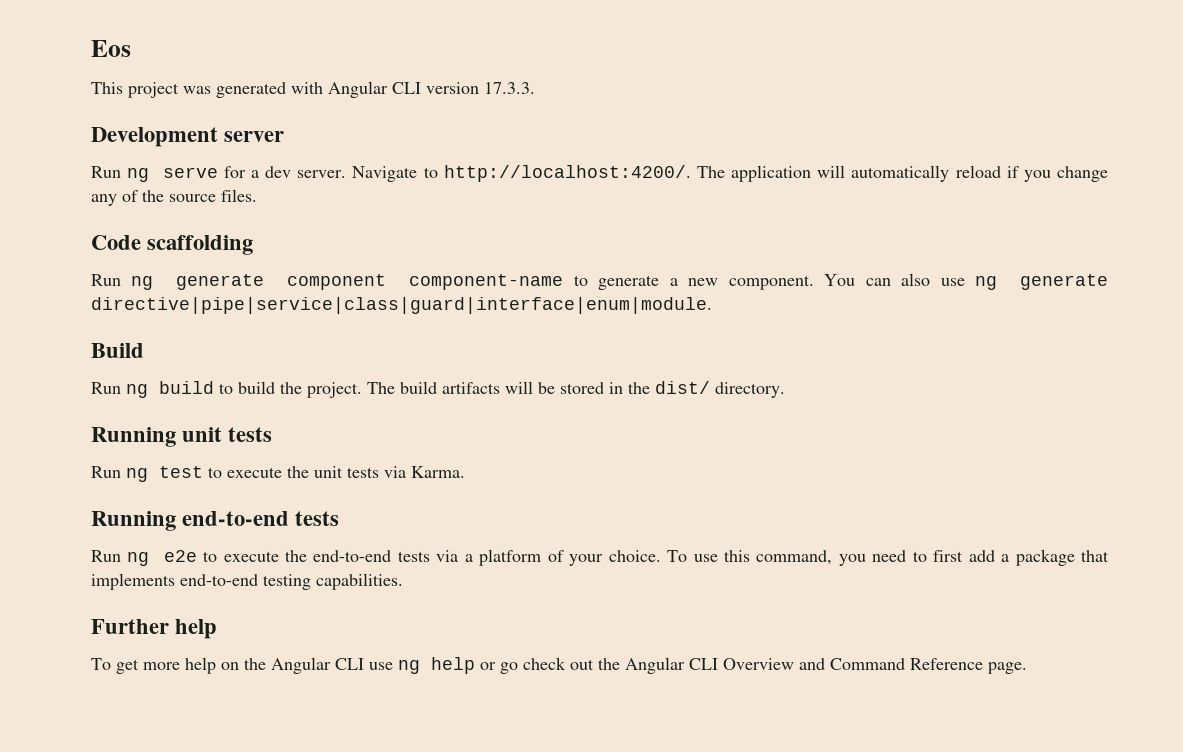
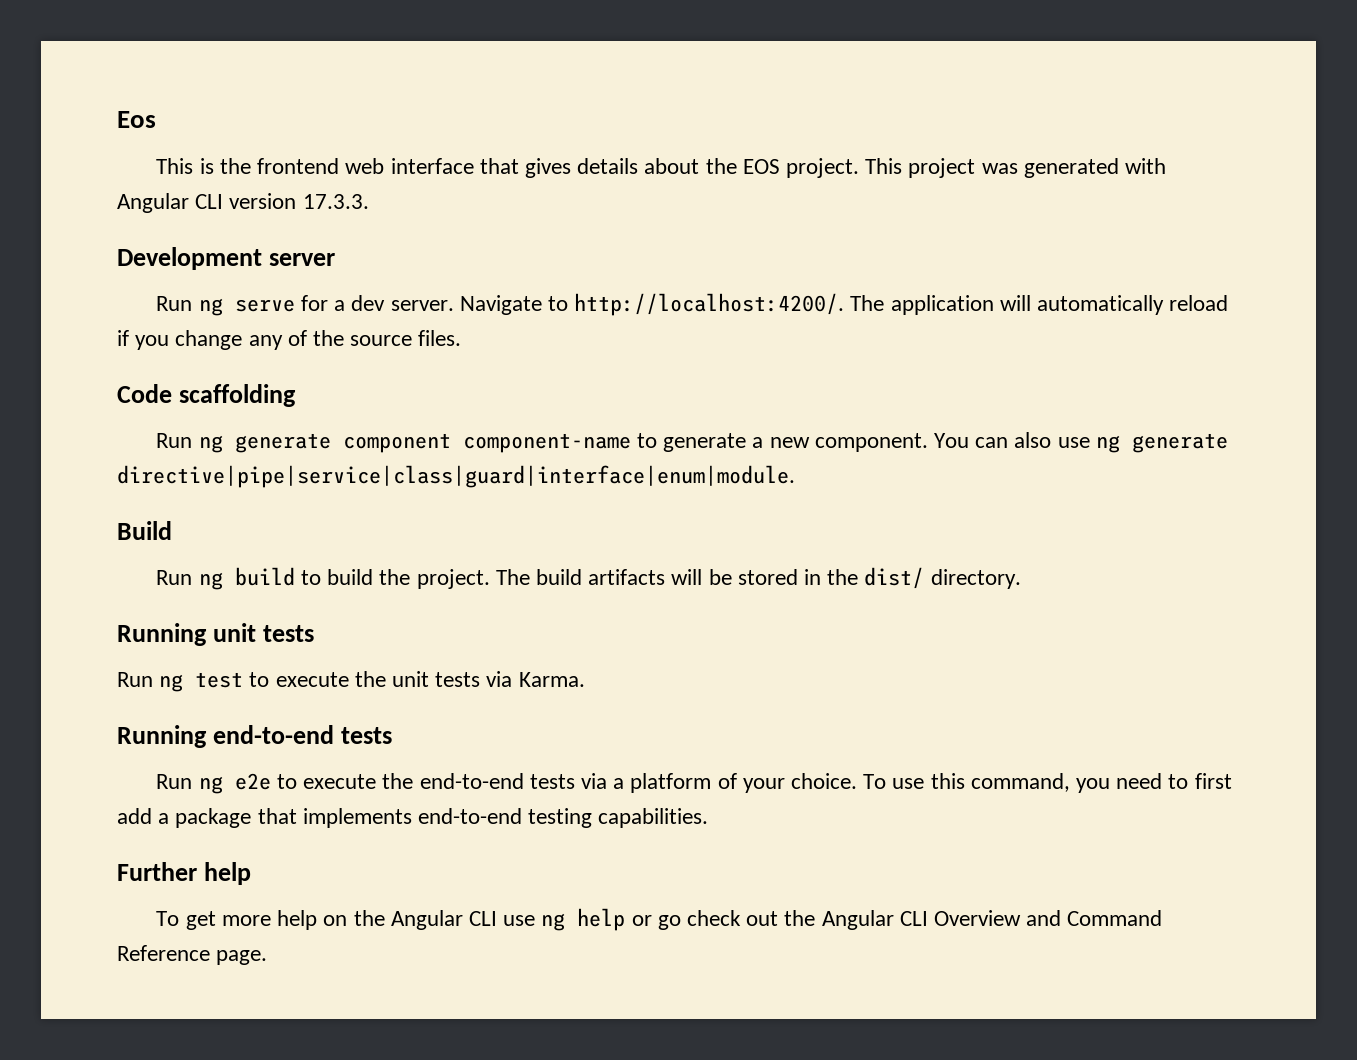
- This project was generated with Angular CLI version 17.3.3.
+ This is the frontend web interface that gives details about the EOS project. This project was generated with Angular CLI version 17.3.3.

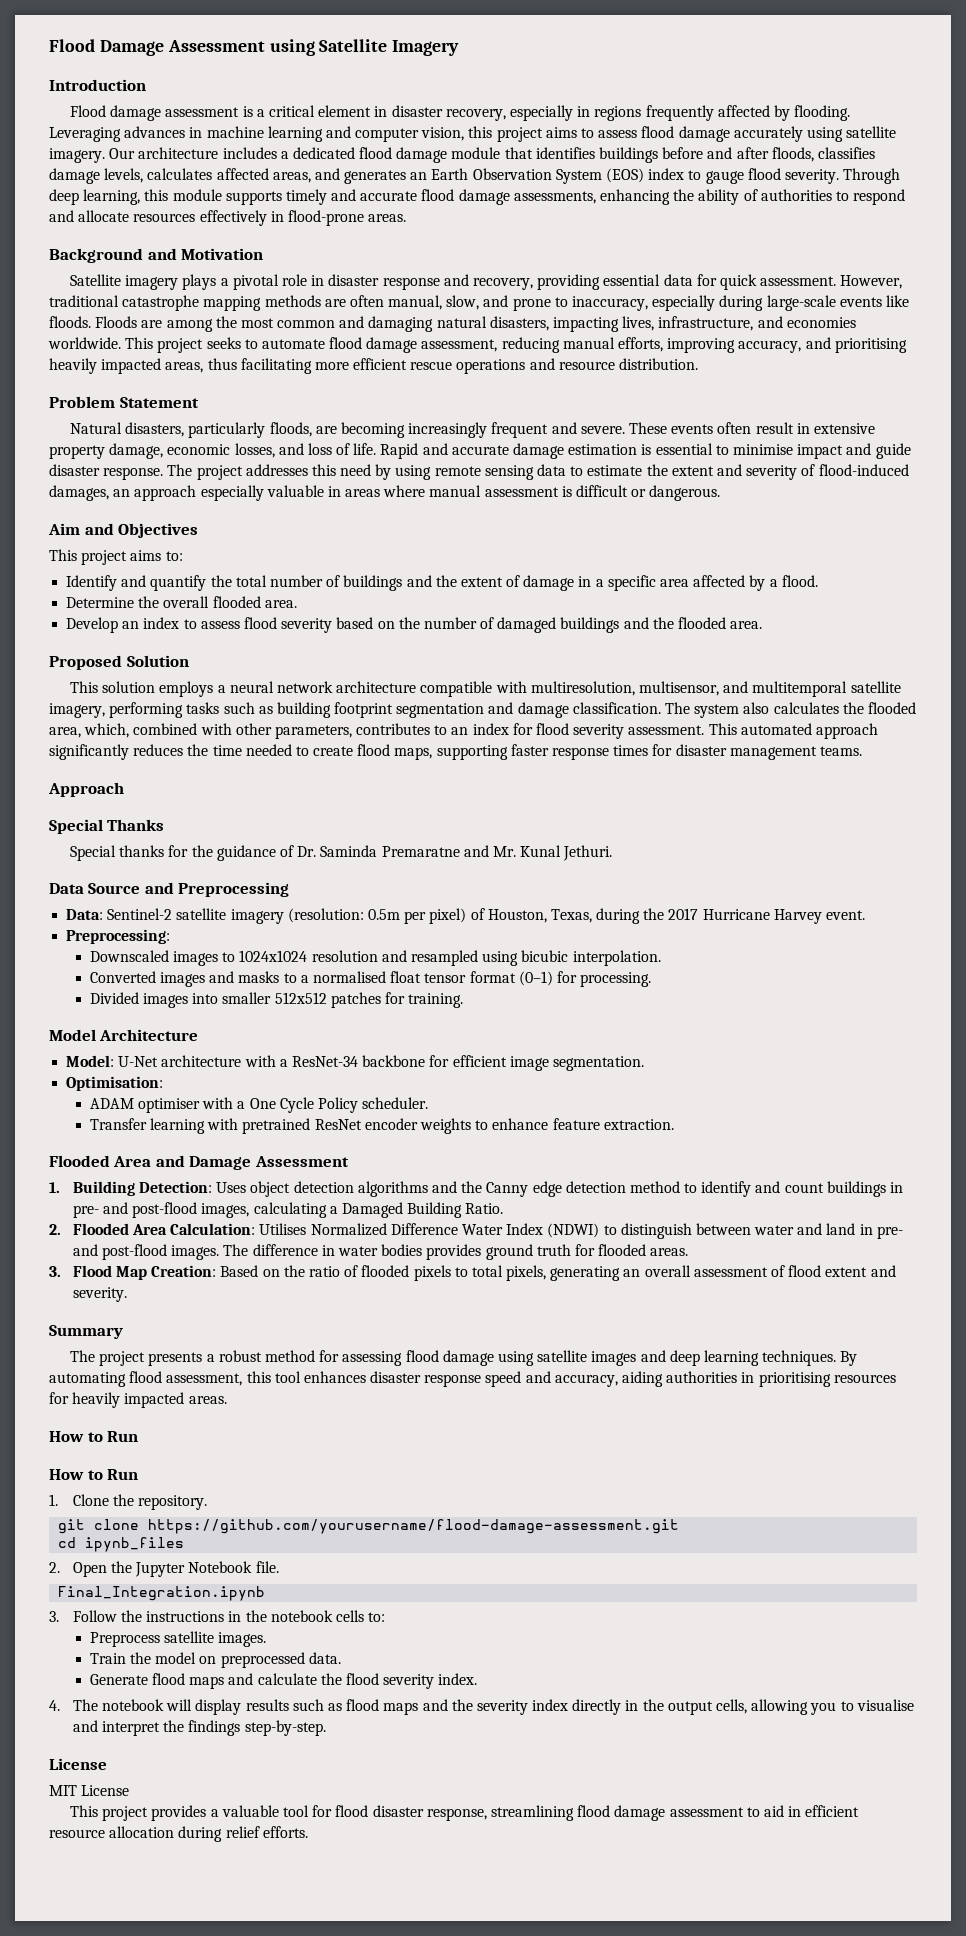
- Eos
- This is the frontend web interface that gives details about the EOS project. This project was generated with Angular CLI version 17.3.3.
- Development server
- Run ng serve for a dev server. Navigate to http://localhost:4200/. The application will automatically reload if you change any of the source files.
- Code scaffolding
- Run ng generate component component-name to generate a new component. You can also use ng generate directive|pipe|service|class|guard|interface|enum|module.
- Build
- Run ng build to build the project. The build artifacts will be stored in the dist/ directory.
- Running unit tests
- Run ng test to execute the unit tests via Karma.
- Running end-to-end tests
- Run ng e2e to execute the end-to-end tests via a platform of your choice. To use this command, you need to first add a package that implements end-to-end testing capabilities.
- Further help
- To get more help on the Angular CLI use ng help or go check out the Angular CLI Overview and Command Reference page.
+ Flood Damage Assessment using Satellite Imagery
+ Introduction
+ Flood damage assessment is a critical element in disaster recovery, especially in regions frequently affected by flooding. Leveraging advances in machine learning and computer vision, this project aims to assess flood damage accurately using satellite imagery. Our architecture includes a dedicated flood damage module that identifies buildings before and after floods, classifies damage levels, calculates affected areas, and generates an Earth Observation System (EOS) index to gauge flood severity. Through deep learning, this module supports timely and accurate flood damage assessments, enhancing the ability of authorities to respond and allocate resources effectively in flood-prone areas.
+ Background and Motivation
+ Satellite imagery plays a pivotal role in disaster response and recovery, providing essential data for quick assessment. However, traditional catastrophe mapping methods are often manual, slow, and prone to inaccuracy, especially during large-scale events like floods. Floods are among the most common and damaging natural disasters, impacting lives, infrastructure, and economies worldwide. This project seeks to automate flood damage assessment, reducing manual efforts, improving accuracy, and prioritising heavily impacted areas, thus facilitating more efficient rescue operations and resource distribution.
+ Problem Statement
+ Natural disasters, particularly floods, are becoming increasingly frequent and severe. These events often result in extensive property damage, economic losses, and loss of life. Rapid and accurate damage estimation is essential to minimise impact and guide disaster response. The project addresses this need by using remote sensing data to estimate the extent and severity of flood-induced damages, an approach especially valuable in areas where manual assessment is difficult or dangerous.
+ Aim and Objectives
+ This project aims to:
+ Identify and quantify the total number of buildings and the extent of damage in a specific area affected by a flood.
+ Determine the overall flooded area.
+ Develop an index to assess flood severity based on the number of damaged buildings and the flooded area.
+ Proposed Solution
+ This solution employs a neural network architecture compatible with multiresolution, multisensor, and multitemporal satellite imagery, performing tasks such as building footprint segmentation and damage classification. The system also calculates the flooded area, which, combined with other parameters, contributes to an index for flood severity assessment. This automated approach significantly reduces the time needed to create flood maps, supporting faster response times for disaster management teams.
+ Approach
+ Special Thanks
+ Special thanks for the guidance of Dr. Saminda Premaratne and Mr. Kunal Jethuri.
+ Data Source and Preprocessing
+ Data: Sentinel-2 satellite imagery (resolution: 0.5m per pixel) of Houston, Texas, during the 2017 Hurricane Harvey event.
+ Preprocessing:
+ Downscaled images to 1024x1024 resolution and resampled using bicubic interpolation.
+ Converted images and masks to a normalised float tensor format (0–1) for processing.
+ Divided images into smaller 512x512 patches for training.
+ Model Architecture
+ Model: U-Net architecture with a ResNet-34 backbone for efficient image segmentation.
+ Optimisation:
+ ADAM optimiser with a One Cycle Policy scheduler.
+ Transfer learning with pretrained ResNet encoder weights to enhance feature extraction.
+ Flooded Area and Damage Assessment
+ 1. Building Detection: Uses object detection algorithms and the Canny edge detection method to identify and count buildings in pre- and post-flood images, calculating a Damaged Building Ratio.
+ 2. Flooded Area Calculation: Utilises Normalized Difference Water Index (NDWI) to distinguish between water and land in pre- and post-flood images. The difference in water bodies provides ground truth for flooded areas.
+ 3. Flood Map Creation: Based on the ratio of flooded pixels to total pixels, generating an overall assessment of flood extent and severity.
+ Summary
+ The project presents a robust method for assessing flood damage using satellite images and deep learning techniques. By automating flood assessment, this tool enhances disaster response speed and accuracy, aiding authorities in prioritising resources for heavily impacted areas.
+ How to Run
+ How to Run
+ 1. Clone the repository.
+ git clone https://github.com/yourusername/flood-damage-assessment.git
+ cd ipynb_files
+ 2. Open the Jupyter Notebook file.
+ Final_Integration.ipynb
+ 3. Follow the instructions in the notebook cells to:
+ Preprocess satellite images.
+ Train the model on preprocessed data.
+ Generate flood maps and calculate the flood severity index.
+ 4. The notebook will display results such as flood maps and the severity index directly in the output cells, allowing you to visualise and interpret the findings step-by-step.
+ License
+ MIT License
+ This project provides a valuable tool for flood disaster response, streamlining flood damage assessment to aid in efficient resource allocation during relief efforts.

